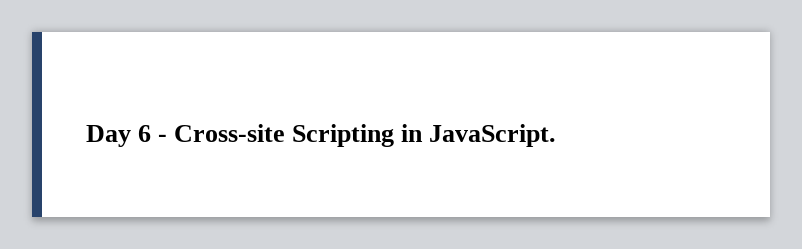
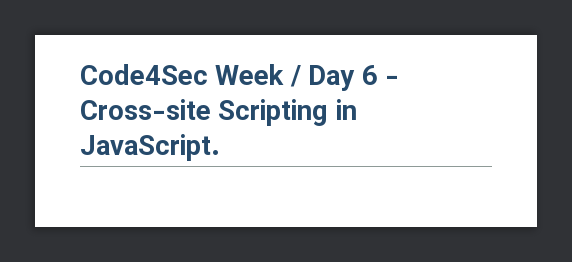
- Day 6 - Cross-site Scripting in JavaScript.
+ Code4Sec Week / Day 6 - Cross-site Scripting in JavaScript.

